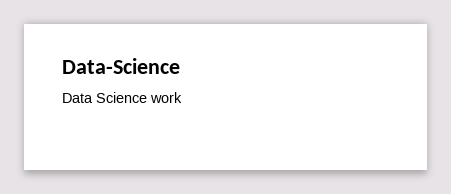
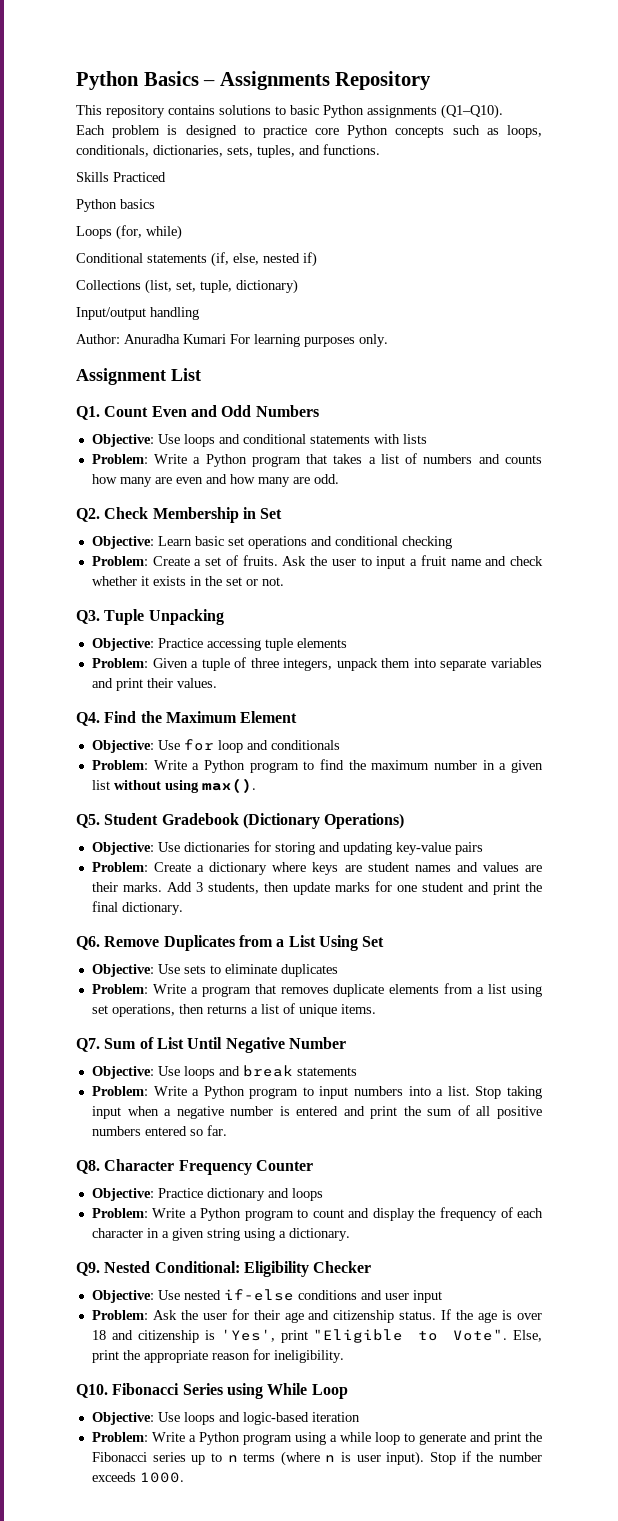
- Data-Science
- Data Science work
+ Python Basics – Assignments Repository
+ This repository contains solutions to basic Python assignments (Q1–Q10).
+ Each problem is designed to practice core Python concepts such as loops, conditionals, dictionaries, sets, tuples, and functions.
+ Skills Practiced
+ Python basics
+ Loops (for, while)
+ Conditional statements (if, else, nested if)
+ Collections (list, set, tuple, dictionary)
+ Input/output handling
+ Author: Anuradha Kumari For learning purposes only.
+ Assignment List
+ Q1. Count Even and Odd Numbers
+ Objective: Use loops and conditional statements with lists
+ Problem: Write a Python program that takes a list of numbers and counts how many are even and how many are odd.
+ Q2. Check Membership in Set
+ Objective: Learn basic set operations and conditional checking
+ Problem: Create a set of fruits. Ask the user to input a fruit name and check whether it exists in the set or not.
+ Q3. Tuple Unpacking
+ Objective: Practice accessing tuple elements
+ Problem: Given a tuple of three integers, unpack them into separate variables and print their values.
+ Q4. Find the Maximum Element
+ Objective: Use for loop and conditionals
+ Problem: Write a Python program to find the maximum number in a given list without using max().
+ Q5. Student Gradebook (Dictionary Operations)
+ Objective: Use dictionaries for storing and updating key-value pairs
+ Problem: Create a dictionary where keys are student names and values are their marks. Add 3 students, then update marks for one student and print the final dictionary.
+ Q6. Remove Duplicates from a List Using Set
+ Objective: Use sets to eliminate duplicates
+ Problem: Write a program that removes duplicate elements from a list using set operations, then returns a list of unique items.
+ Q7. Sum of List Until Negative Number
+ Objective: Use loops and break statements
+ Problem: Write a Python program to input numbers into a list. Stop taking input when a negative number is entered and print the sum of all positive numbers entered so far.
+ Q8. Character Frequency Counter
+ Objective: Practice dictionary and loops
+ Problem: Write a Python program to count and display the frequency of each character in a given string using a dictionary.
+ Q9. Nested Conditional: Eligibility Checker
+ Objective: Use nested if-else conditions and user input
+ Problem: Ask the user for their age and citizenship status. If the age is over 18 and citizenship is 'Yes', print "Eligible to Vote". Else, print the appropriate reason for ineligibility.
+ Q10. Fibonacci Series using While Loop
+ Objective: Use loops and logic-based iteration
+ Problem: Write a Python program using a while loop to generate and print the Fibonacci series up to n terms (where n is user input). Stop if the number exceeds 1000.

